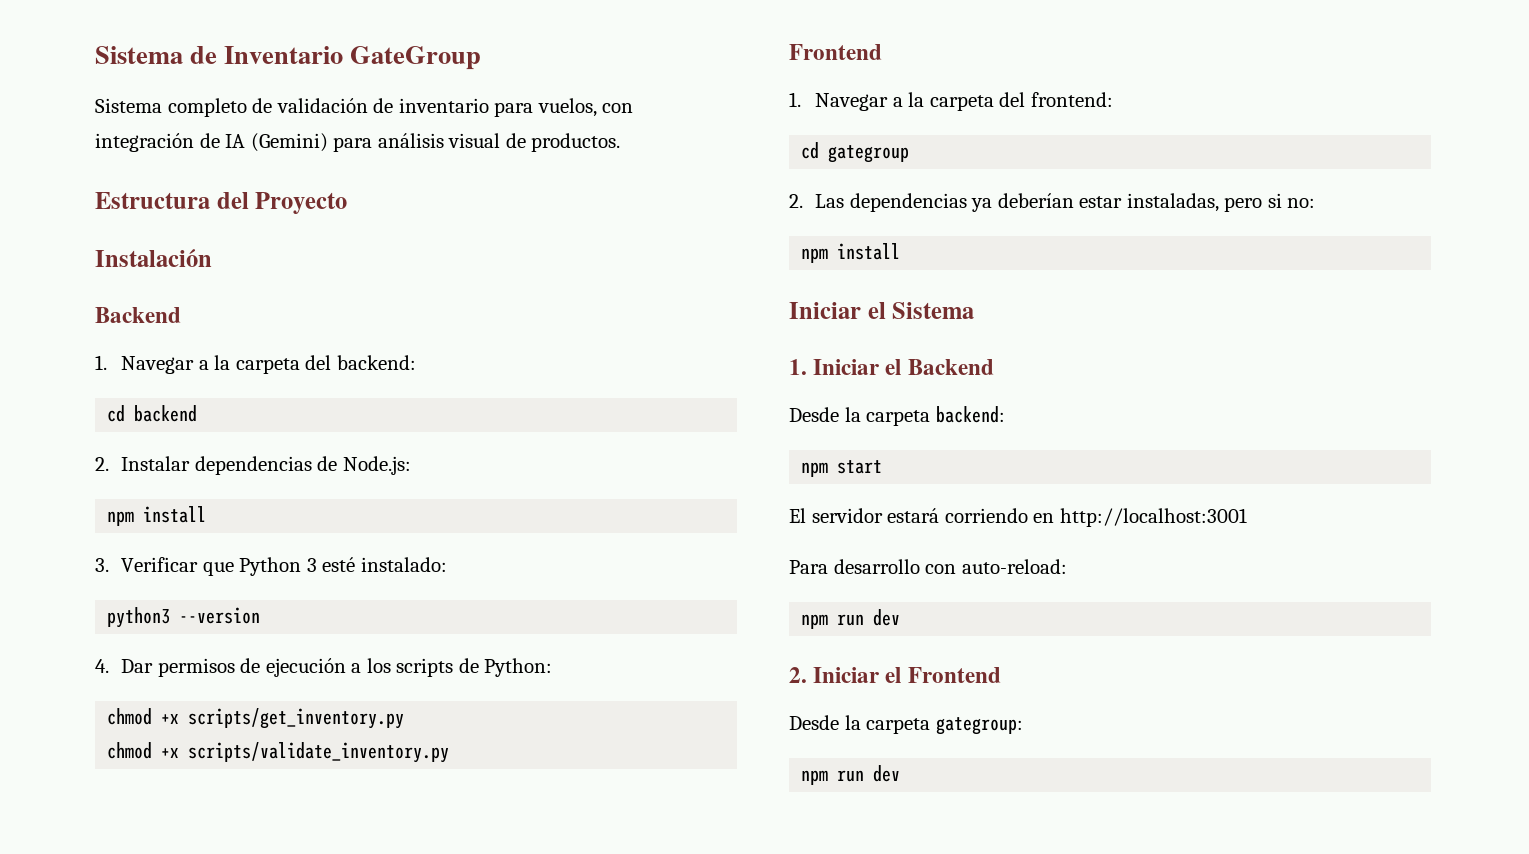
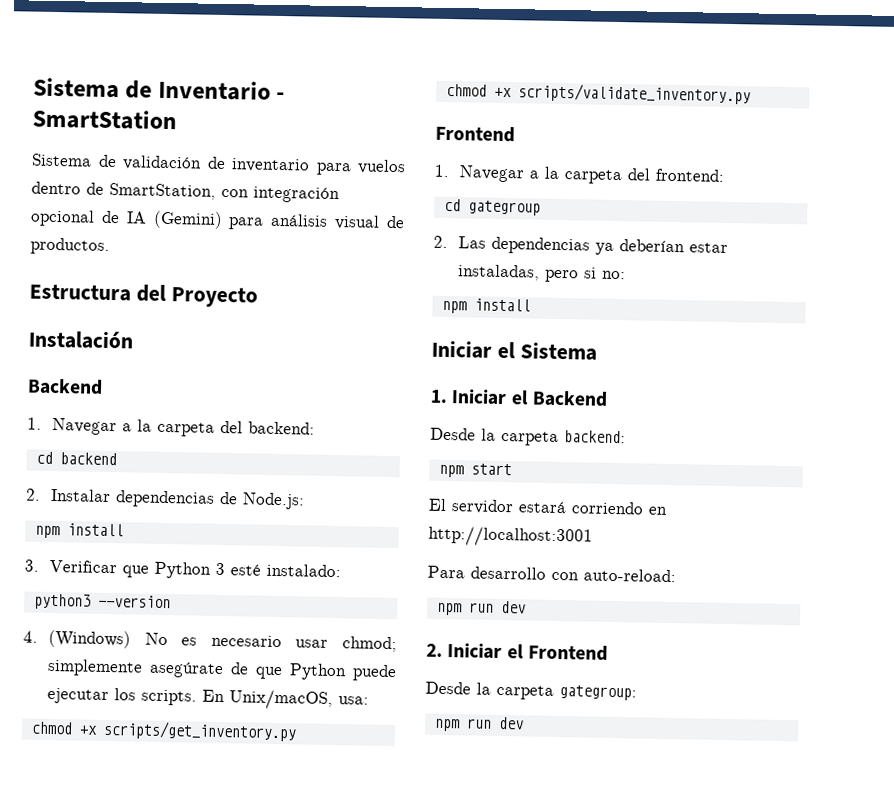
- Sistema de Inventario GateGroup
- Sistema completo de validación de inventario para vuelos, con integración de IA (Gemini) para análisis visual de productos.
+ Sistema de Inventario - SmartStation
+ Sistema de validación de inventario para vuelos dentro de SmartStation, con integración opcional de IA (Gemini) para análisis visual de productos.
- 4. Dar permisos de ejecución a los scripts de Python:
+ 4. (Windows) No es necesario usar chmod; simplemente asegúrate de que Python puede ejecutar los scripts. En Unix/macOS, usa:

